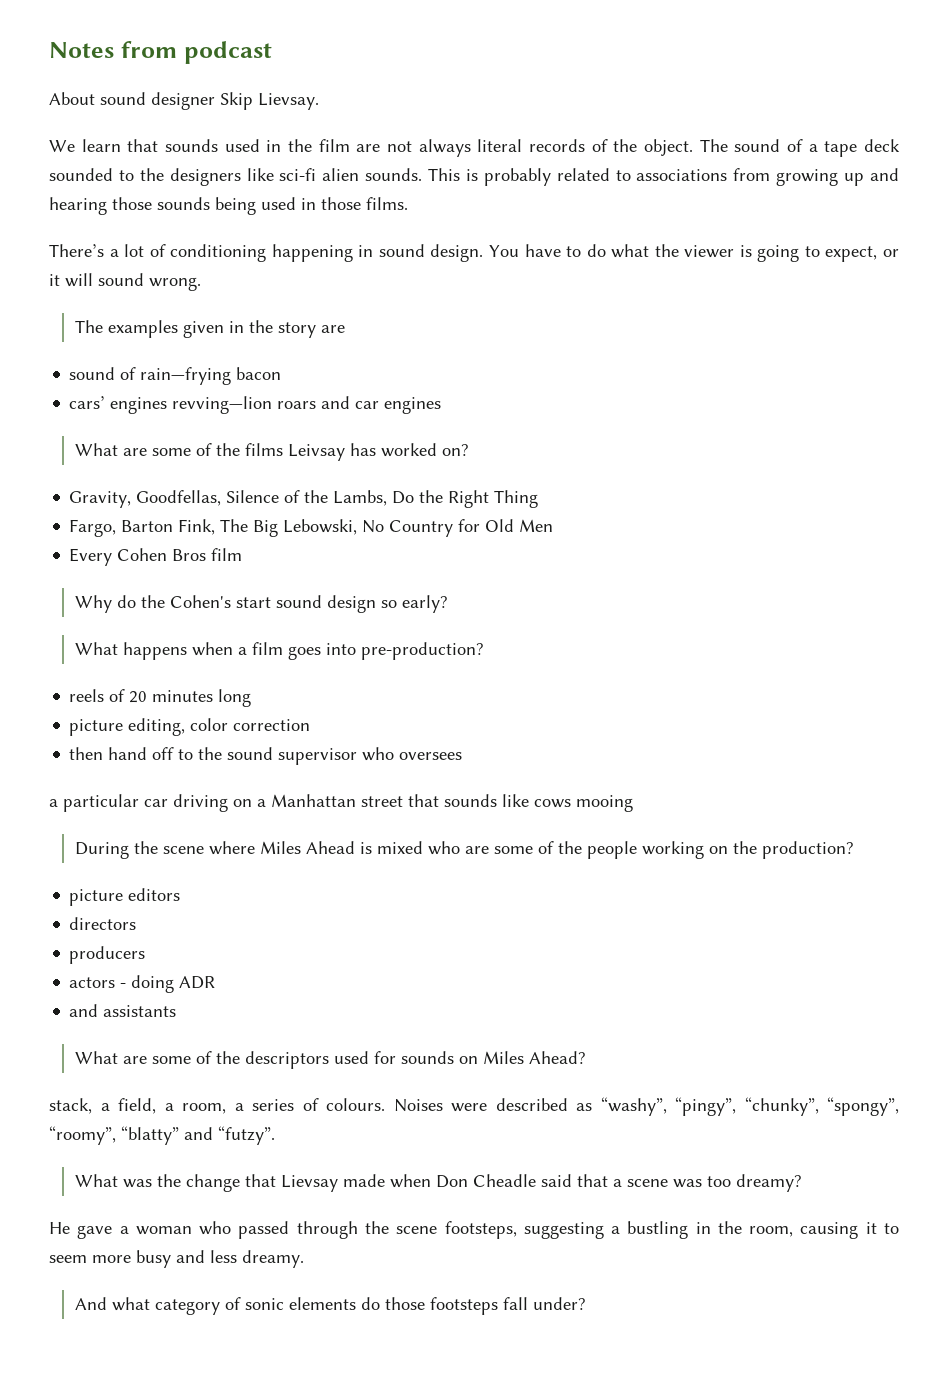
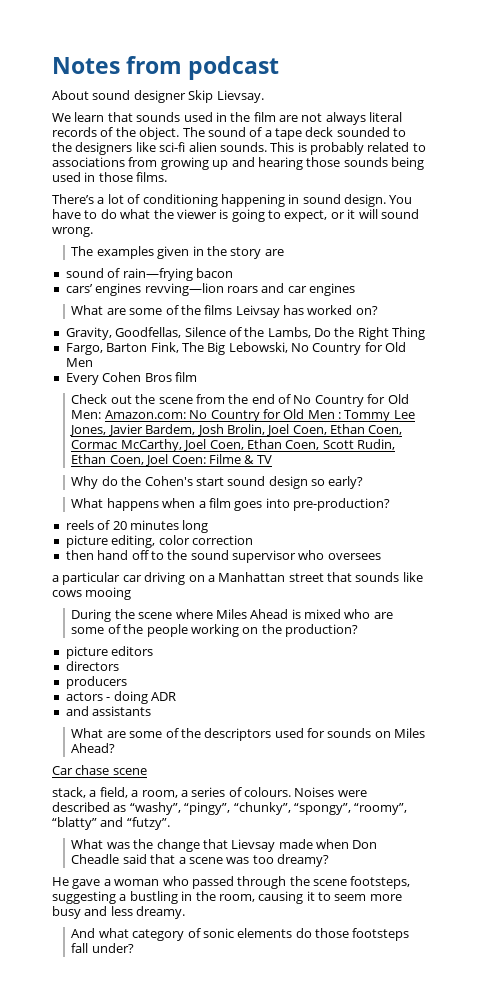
+ Check out the scene from the end of No Country for Old Men: Amazon.com: No Country for Old Men : Tommy Lee Jones, Javier Bardem, Josh Brolin, Joel Coen, Ethan Coen, Cormac McCarthy, Joel Coen, Ethan Coen, Scott Rudin, Ethan Coen, Joel Coen: Filme & TV
+ Car chase scene

